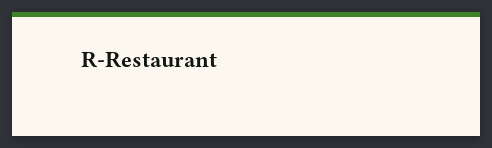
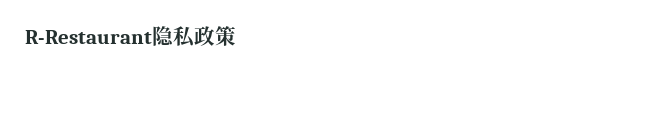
- R-Restaurant
+ R-Restaurant隐私政策

